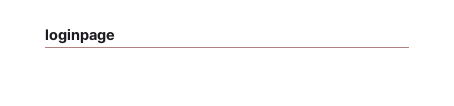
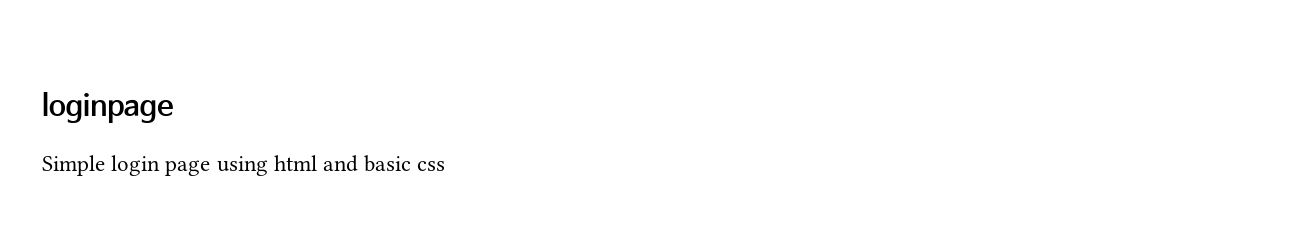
+ Simple login page using html and basic css

